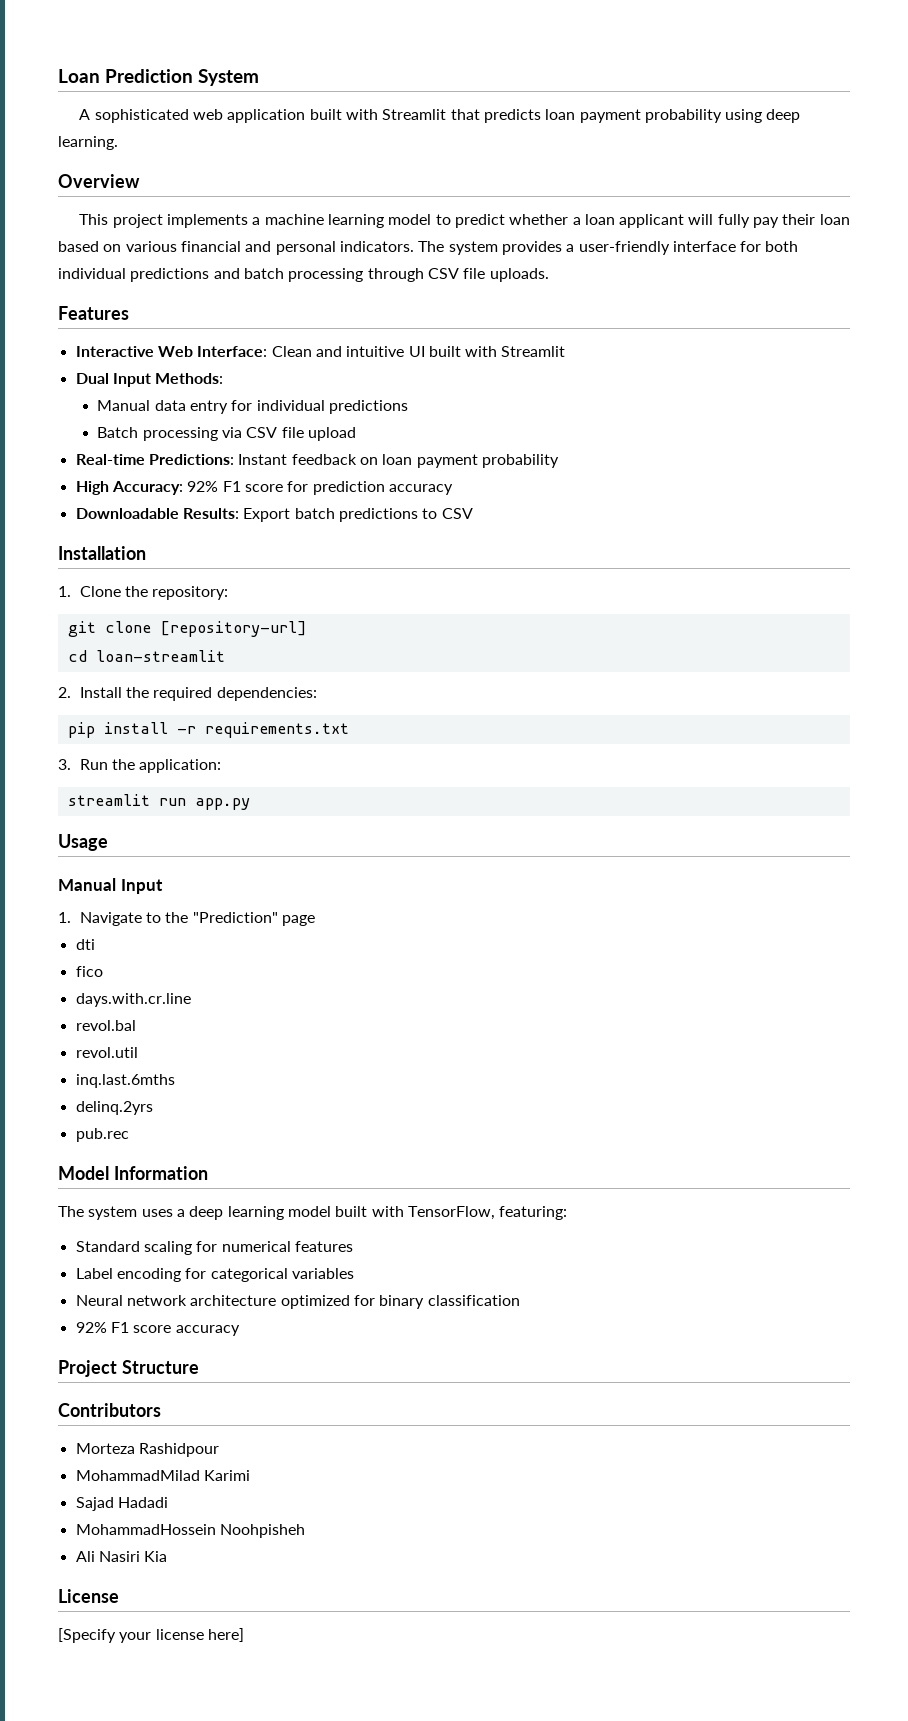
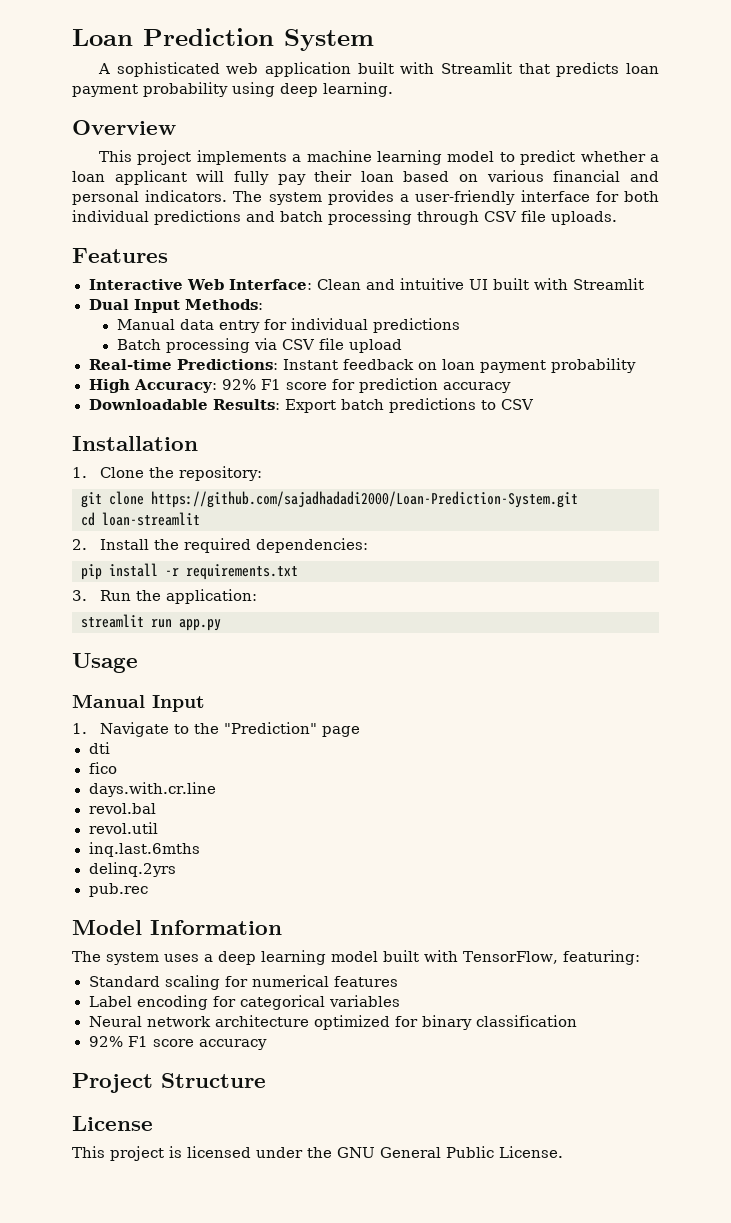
- git clone [repository-url]
+ git clone https://github.com/sajadhadadi2000/Loan-Prediction-System.git
- Contributors
- Morteza Rashidpour
- MohammadMilad Karimi
- Sajad Hadadi
- MohammadHossein Noohpisheh
- Ali Nasiri Kia
  License
- [Specify your license here]
+ This project is licensed under the GNU General Public License.

